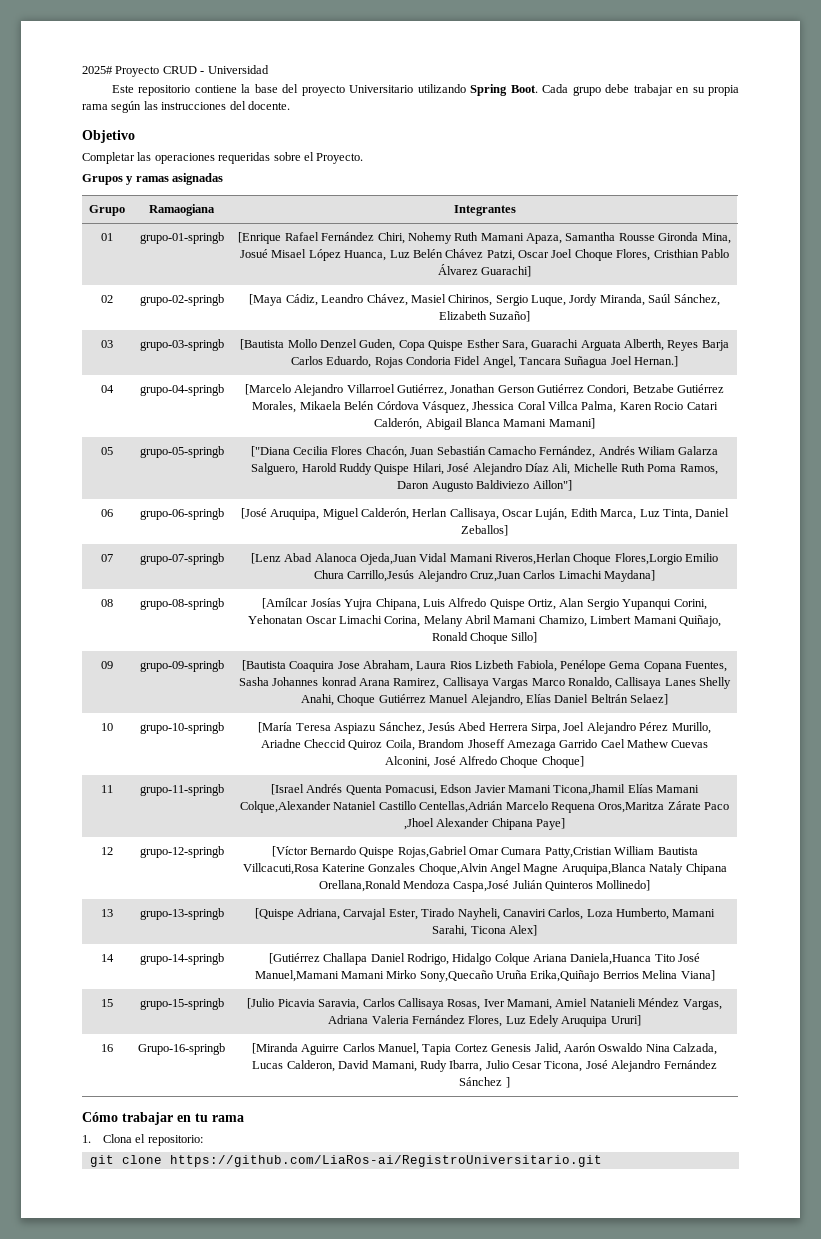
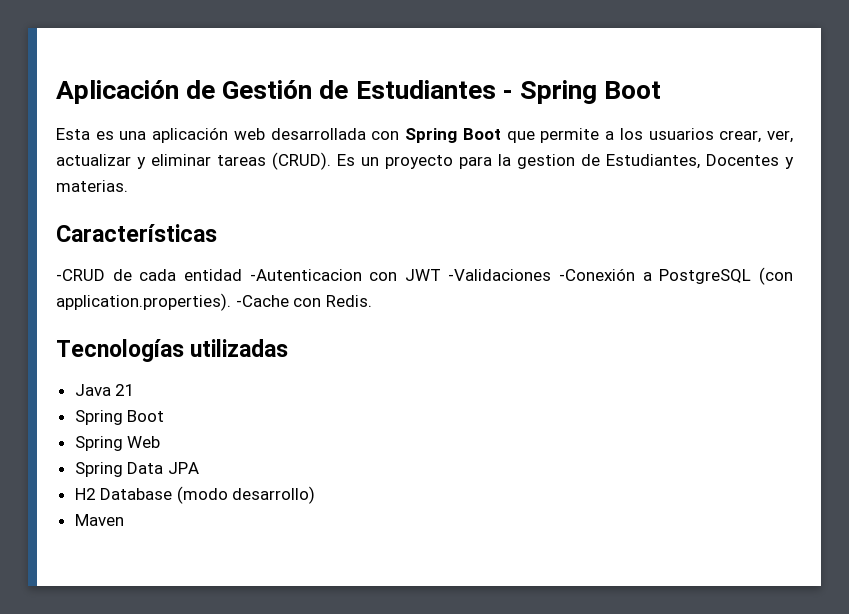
- 2025# Proyecto CRUD - Universidad
- Este repositorio contiene la base del proyecto Universitario utilizando Spring Boot. Cada grupo debe trabajar en su propia rama según las instrucciones del docente.
- Objetivo
- Completar las operaciones requeridas sobre el Proyecto.
- Grupos y ramas asignadas
- Grupo | Ramaogiana | Integrantes
- 01 | grupo-01-springb | [Enrique Rafael Fernández Chiri, Nohemy Ruth Mamani Apaza, Samantha Rousse Gironda Mina, Josué Misael López Huanca, Luz Belén Chávez Patzi, Oscar Joel Choque Flores, Cristhian Pablo Álvarez Guarachi]
- 02 | grupo-02-springb | [Maya Cádiz, Leandro Chávez, Masiel Chirinos, Sergio Luque, Jordy Miranda, Saúl Sánchez, Elizabeth Suzaño]
- 03 | grupo-03-springb | [Bautista Mollo Denzel Guden, Copa Quispe Esther Sara, Guarachi Arguata Alberth, Reyes Barja Carlos Eduardo, Rojas Condoria Fidel Angel, Tancara Suñagua Joel Hernan.]
- 04 | grupo-04-springb | [Marcelo Alejandro Villarroel Gutiérrez, Jonathan Gerson Gutiérrez Condori, Betzabe Gutiérrez Morales, Mikaela Belén Córdova Vásquez, Jhessica Coral Villca Palma, Karen Rocio Catari Calderón, Abigail Blanca Mamani Mamani]
- 05 | grupo-05-springb | ["Diana Cecilia Flores Chacón, Juan Sebastián Camacho Fernández, Andrés Wiliam Galarza Salguero, Harold Ruddy Quispe Hilari, José Alejandro Díaz Ali, Michelle Ruth Poma Ramos, Daron Augusto Baldiviezo Aillon"]
- 06 | grupo-06-springb | [José Aruquipa, Miguel Calderón, Herlan Callisaya, Oscar Luján, Edith Marca, Luz Tinta, Daniel Zeballos]
- 07 | grupo-07-springb | [Lenz Abad Alanoca Ojeda,Juan Vidal Mamani Riveros,Herlan Choque Flores,Lorgio Emilio Chura Carrillo,Jesús Alejandro Cruz,Juan Carlos Limachi Maydana]
- 08 | grupo-08-springb | [Amílcar Josías Yujra Chipana, Luis Alfredo Quispe Ortiz, Alan Sergio Yupanqui Corini, Yehonatan Oscar Limachi Corina, Melany Abril Mamani Chamizo, Limbert Mamani Quiñajo, Ronald Choque Sillo]
- 09 | grupo-09-springb | [Bautista Coaquira Jose Abraham, Laura Rios Lizbeth Fabiola, Penélope Gema Copana Fuentes, Sasha Johannes konrad Arana Ramirez, Callisaya Vargas Marco Ronaldo, Callisaya Lanes Shelly Anahi, Choque Gutiérrez Manuel Alejandro, Elías Daniel Beltrán Selaez]
- 10 | grupo-10-springb | [María Teresa Aspiazu Sánchez, Jesús Abed Herrera Sirpa, Joel Alejandro Pérez Murillo, Ariadne Checcid Quiroz Coila, Brandom Jhoseff Amezaga Garrido Cael Mathew Cuevas Alconini, José Alfredo Choque Choque]
- 11 | grupo-11-springb | [Israel Andrés Quenta Pomacusi, Edson Javier Mamani Ticona,Jhamil Elías Mamani Colque,Alexander Nataniel Castillo Centellas,Adrián Marcelo Requena Oros,Maritza Zárate Paco ,Jhoel Alexander Chipana Paye]
- 12 | grupo-12-springb | [Víctor Bernardo Quispe Rojas,Gabriel Omar Cumara Patty,Cristian William Bautista Villcacuti,Rosa Katerine Gonzales Choque,Alvin Angel Magne Aruquipa,Blanca Nataly Chipana Orellana,Ronald Mendoza Caspa,José Julián Quinteros Mollinedo]
- 13 | grupo-13-springb | [Quispe Adriana, Carvajal Ester, Tirado Nayheli, Canaviri Carlos, Loza Humberto, Mamani Sarahi, Ticona Alex]
- 14 | grupo-14-springb | [Gutiérrez Challapa Daniel Rodrigo, Hidalgo Colque Ariana Daniela,Huanca Tito José Manuel,Mamani Mamani Mirko Sony,Quecaño Uruña Erika,Quiñajo Berrios Melina Viana]
- 15 | grupo-15-springb | [Julio Picavia Saravia, Carlos Callisaya Rosas, Iver Mamani, Amiel Natanieli Méndez Vargas, Adriana Valeria Fernández Flores, Luz Edely Aruquipa Ururi]
- 16 | Grupo-16-springb | [Miranda Aguirre Carlos Manuel, Tapia Cortez Genesis Jalid, Aarón Oswaldo Nina Calzada, Lucas Calderon, David Mamani, Rudy Ibarra, Julio Cesar Ticona, José Alejandro Fernández Sánchez ]
- Cómo trabajar en tu rama
- 1. Clona el repositorio:
- git clone https://github.com/LiaRos-ai/RegistroUniversitario.git
+ Aplicación de Gestión de Estudiantes - Spring Boot
+ Esta es una aplicación web desarrollada con Spring Boot que permite a los usuarios crear, ver, actualizar y eliminar tareas (CRUD). Es un proyecto para la gestion de Estudiantes, Docentes y materias.
+ Características
+ -CRUD de cada entidad -Autenticacion con JWT -Validaciones -Conexión a PostgreSQL (con application.properties). -Cache con Redis.
+ Tecnologías utilizadas
+ Java 21
+ Spring Boot
+ Spring Web
+ Spring Data JPA
+ H2 Database (modo desarrollo)
+ Maven

